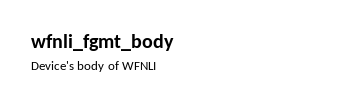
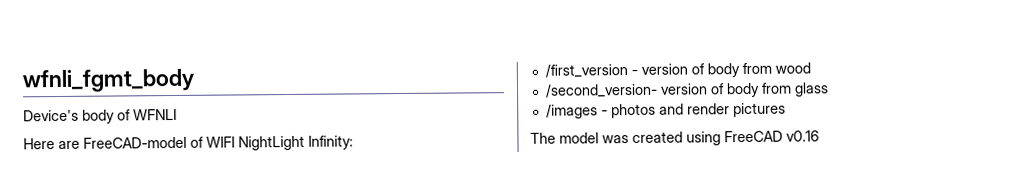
+ Here are FreeCAD-model of WIFI NightLight Infinity:
+ /first_version - version of body from wood
+ /second_version- version of body from glass
+ /images - photos and render pictures
+ The model was created using FreeCAD v0.16

